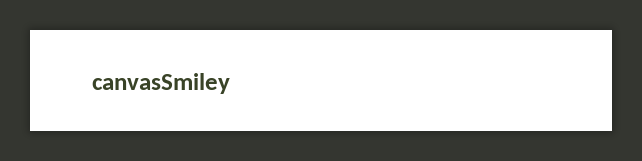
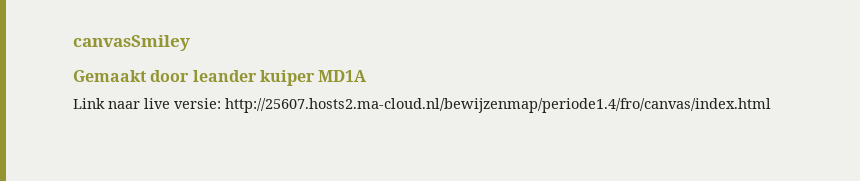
+ Gemaakt door leander kuiper MD1A
+ Link naar live versie: http://25607.hosts2.ma-cloud.nl/bewijzenmap/periode1.4/fro/canvas/index.html

